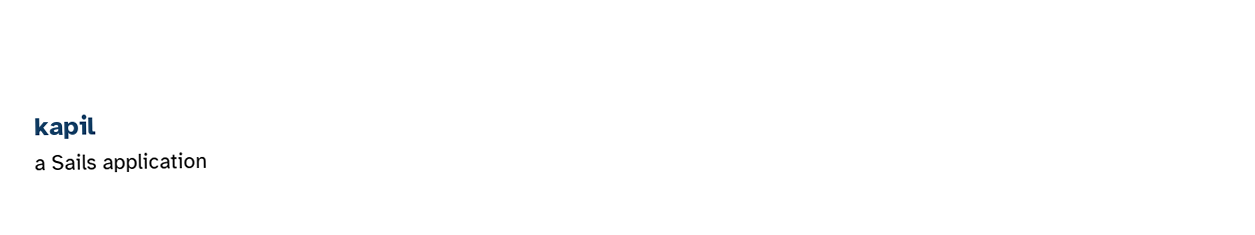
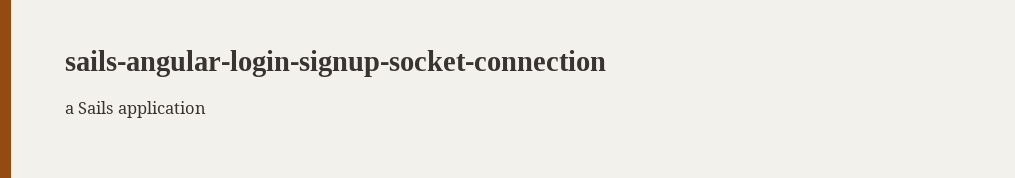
- kapil
+ sails-angular-login-signup-socket-connection

